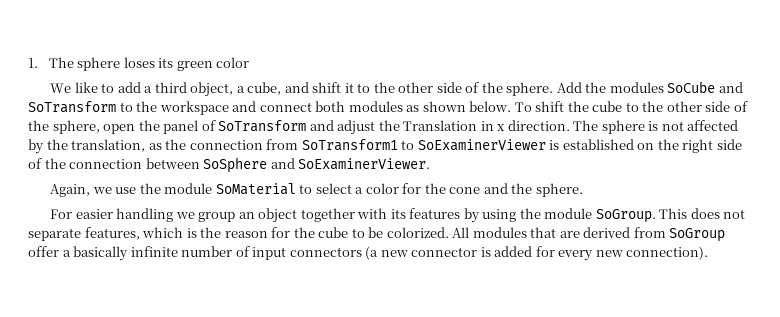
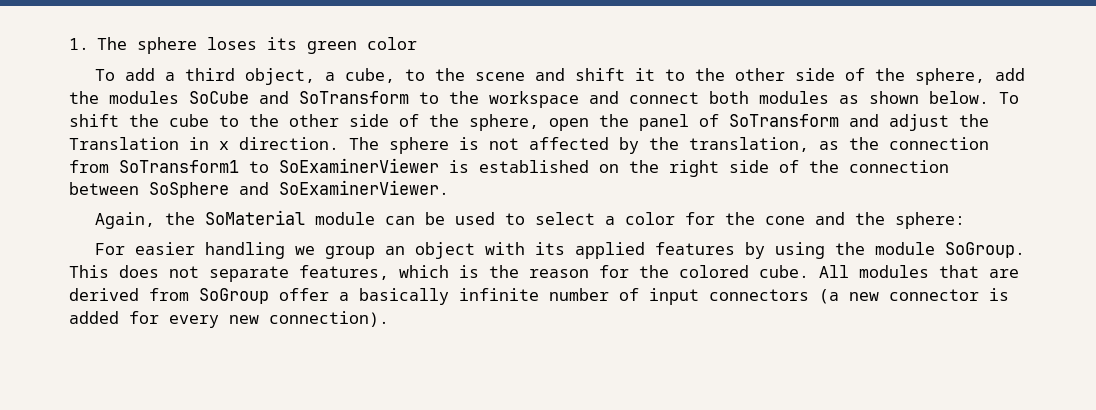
- We like to add a third object, a cube, and shift it to the other side of the sphere. Add the modules SoCube and SoTransform to the workspace and connect both modules as shown below.
+ To add a third object, a cube, to the scene and shift it to the other side of the sphere, add the modules SoCube and SoTransform to the workspace and connect both modules as shown below.
- Again, we use the module SoMaterial to select a color for the cone and the sphere.
+ Again, the SoMaterial module can be used to select a color for the cone and the sphere:
- For easier handling we group an object together with its features by using the module SoGroup.
+ For easier handling we group an object with its applied features by using the module SoGroup.
- This does not separate features, which is the reason for the cube to be colorized.
+ This does not separate features, which is the reason for the colored cube.

